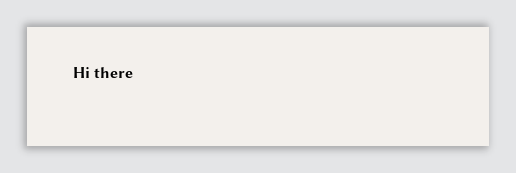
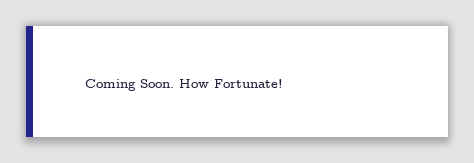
- Hi there
+ Coming Soon. How Fortunate!

